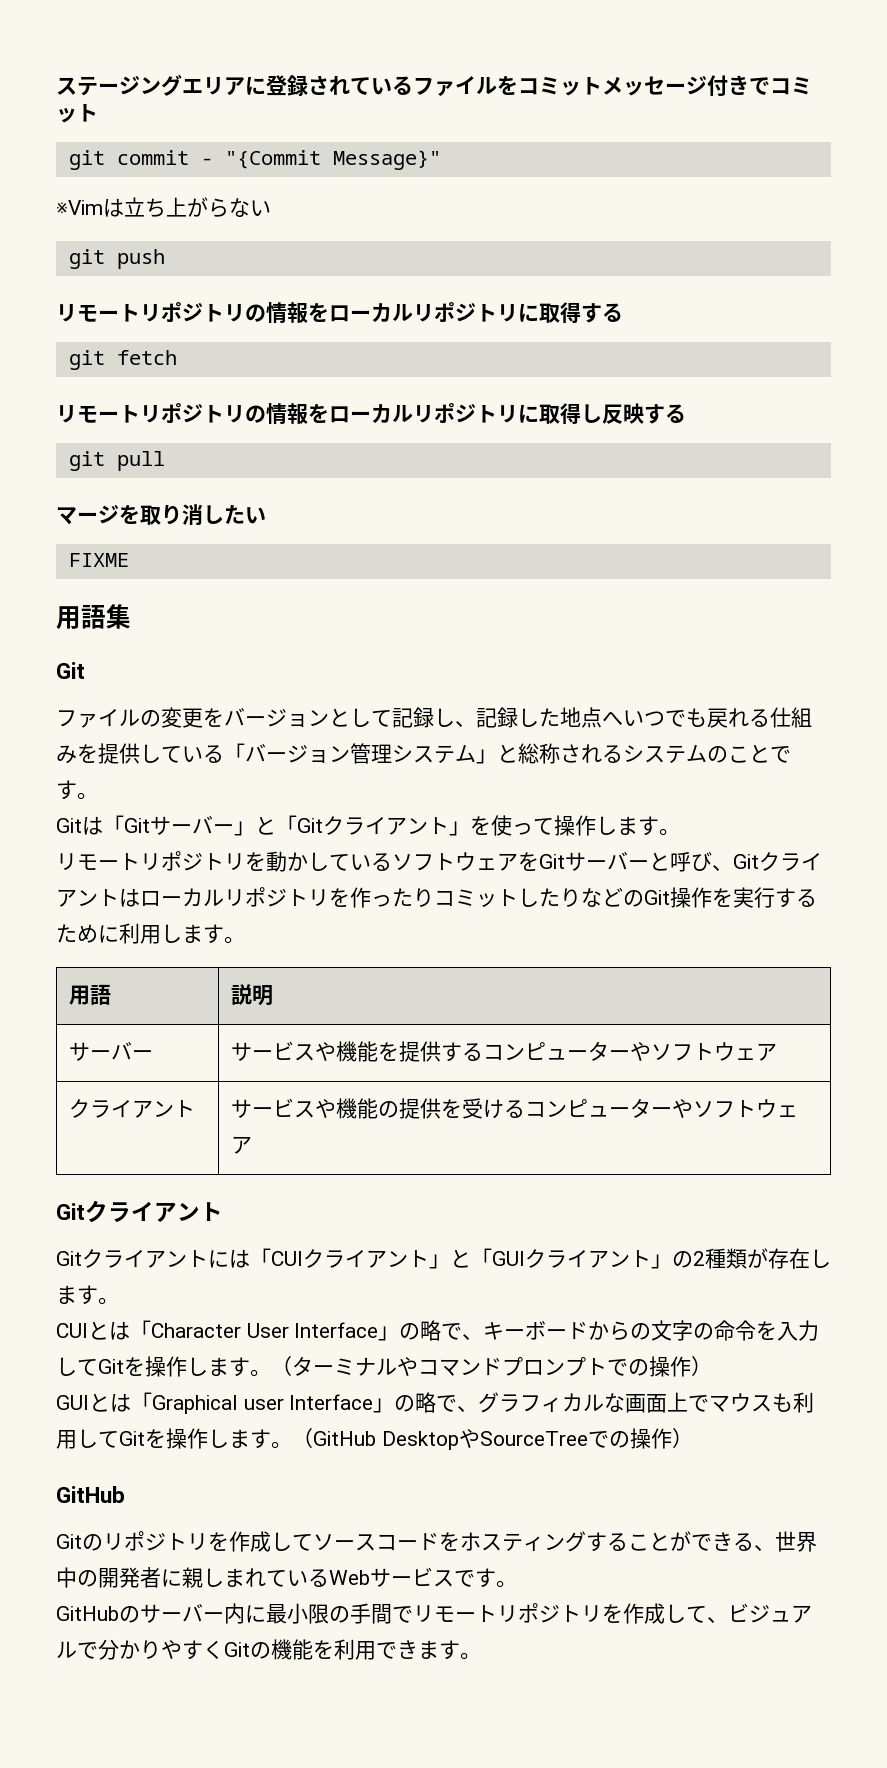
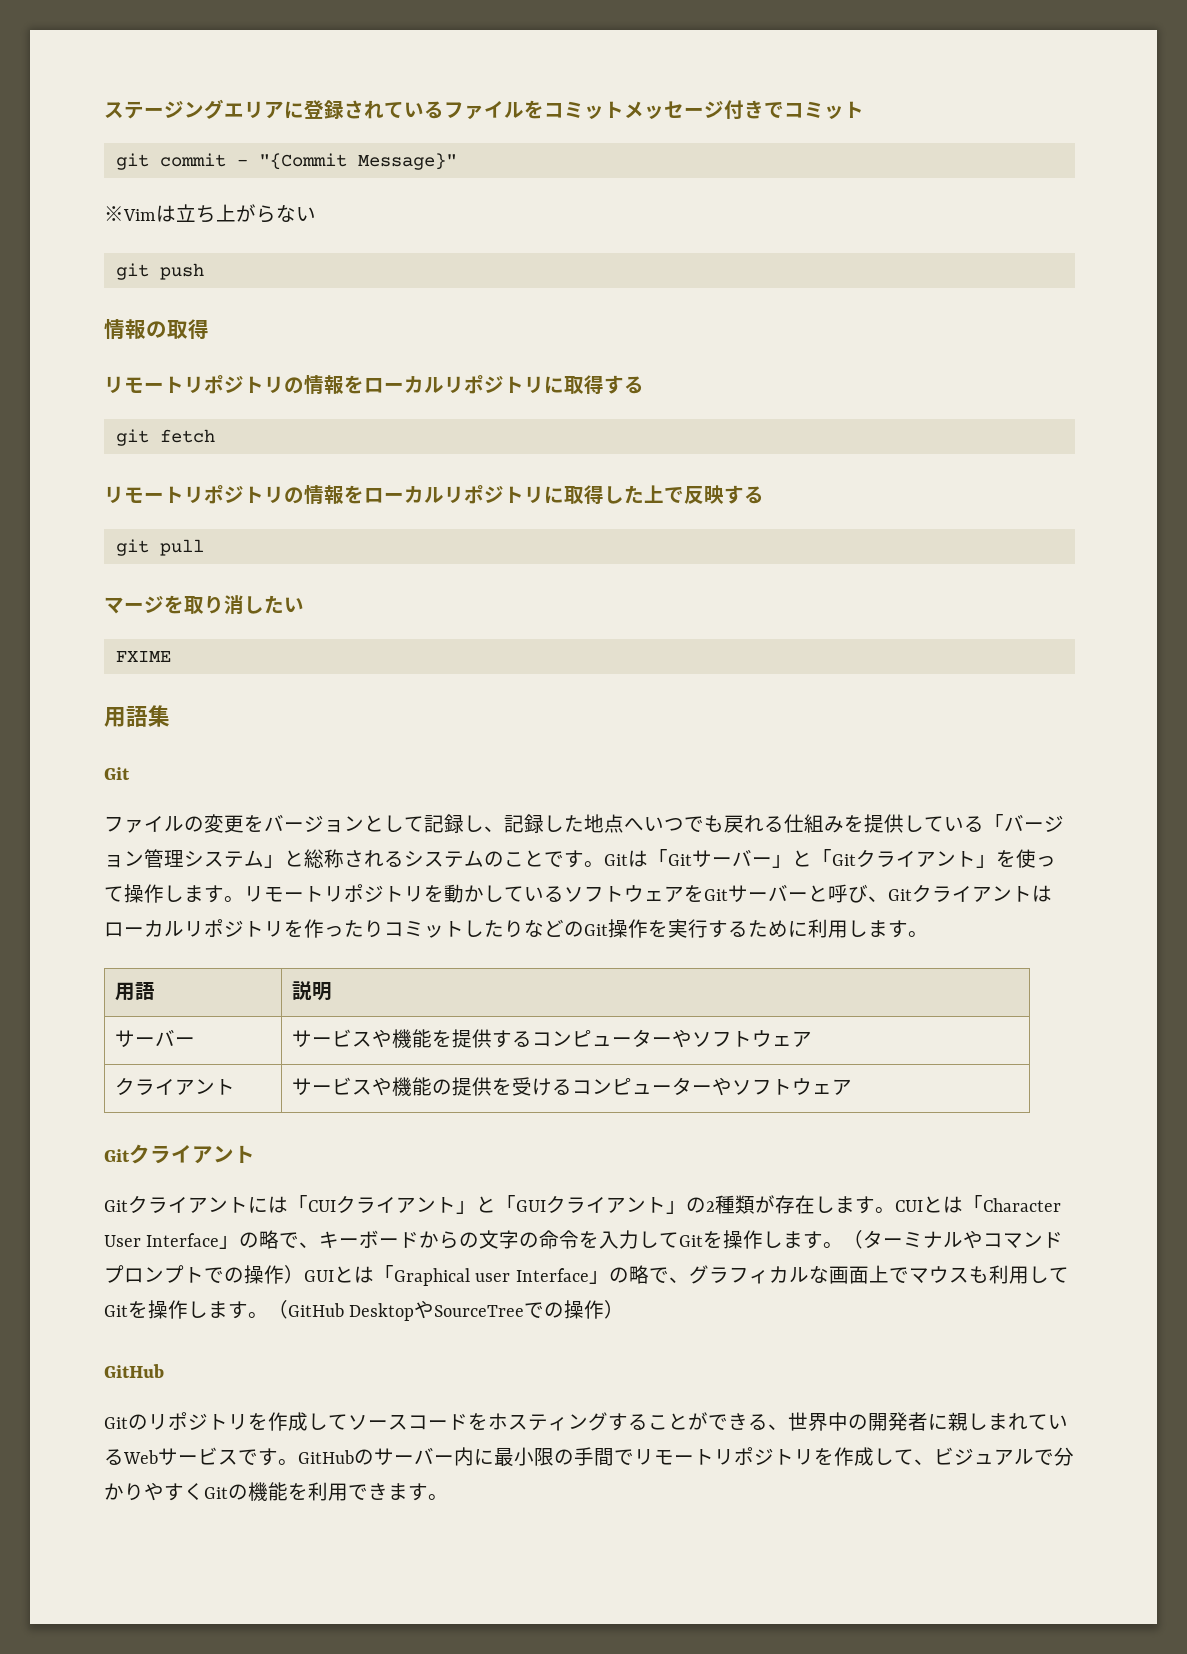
+ 情報の取得
- リモートリポジトリの情報をローカルリポジトリに取得し反映する
+ リモートリポジトリの情報をローカルリポジトリに取得した上で反映する
- FIXME
+ FXIME
- ファイルの変更をバージョンとして記録し、記録した地点へいつでも戻れる仕組みを提供している「バージョン管理システム」と総称されるシステムのことです。
- Gitは「Gitサーバー」と「Gitクライアント」を使って操作します。
- リモートリポジトリを動かしているソフトウェアをGitサーバーと呼び、Gitクライアントはローカルリポジトリを作ったりコミットしたりなどのGit操作を実行するために利用します。
+ ファイルの変更をバージョンとして記録し、記録した地点へいつでも戻れる仕組みを提供している「バージョン管理システム」と総称されるシステムのことです。Gitは「Gitサーバー」と「Gitクライアント」を使って操作します。リモートリポジトリを動かしているソフトウェアをGitサーバーと呼び、Gitクライアントはローカルリポジトリを作ったりコミットしたりなどのGit操作を実行するために利用します。
- Gitクライアントには「CUIクライアント」と「GUIクライアント」の2種類が存在します。
- CUIとは「Character User Interface」の略で、キーボードからの文字の命令を入力してGitを操作します。
+ Gitクライアントには「CUIクライアント」と「GUIクライアント」の2種類が存在します。CUIとは「Character User Interface」の略で、キーボードからの文字の命令を入力してGitを操作します。
- （ターミナルやコマンドプロンプトでの操作）
- GUIとは「Graphical user Interface」の略で、グラフィカルな画面上でマウスも利用してGitを操作します。
+ （ターミナルやコマンドプロンプトでの操作）GUIとは「Graphical user Interface」の略で、グラフィカルな画面上でマウスも利用してGitを操作します。
- Gitのリポジトリを作成してソースコードをホスティングすることができる、世界中の開発者に親しまれているWebサービスです。
- GitHubのサーバー内に最小限の手間でリモートリポジトリを作成して、ビジュアルで分かりやすくGitの機能を利用できます。
+ Gitのリポジトリを作成してソースコードをホスティングすることができる、世界中の開発者に親しまれているWebサービスです。GitHubのサーバー内に最小限の手間でリモートリポジトリを作成して、ビジュアルで分かりやすくGitの機能を利用できます。

